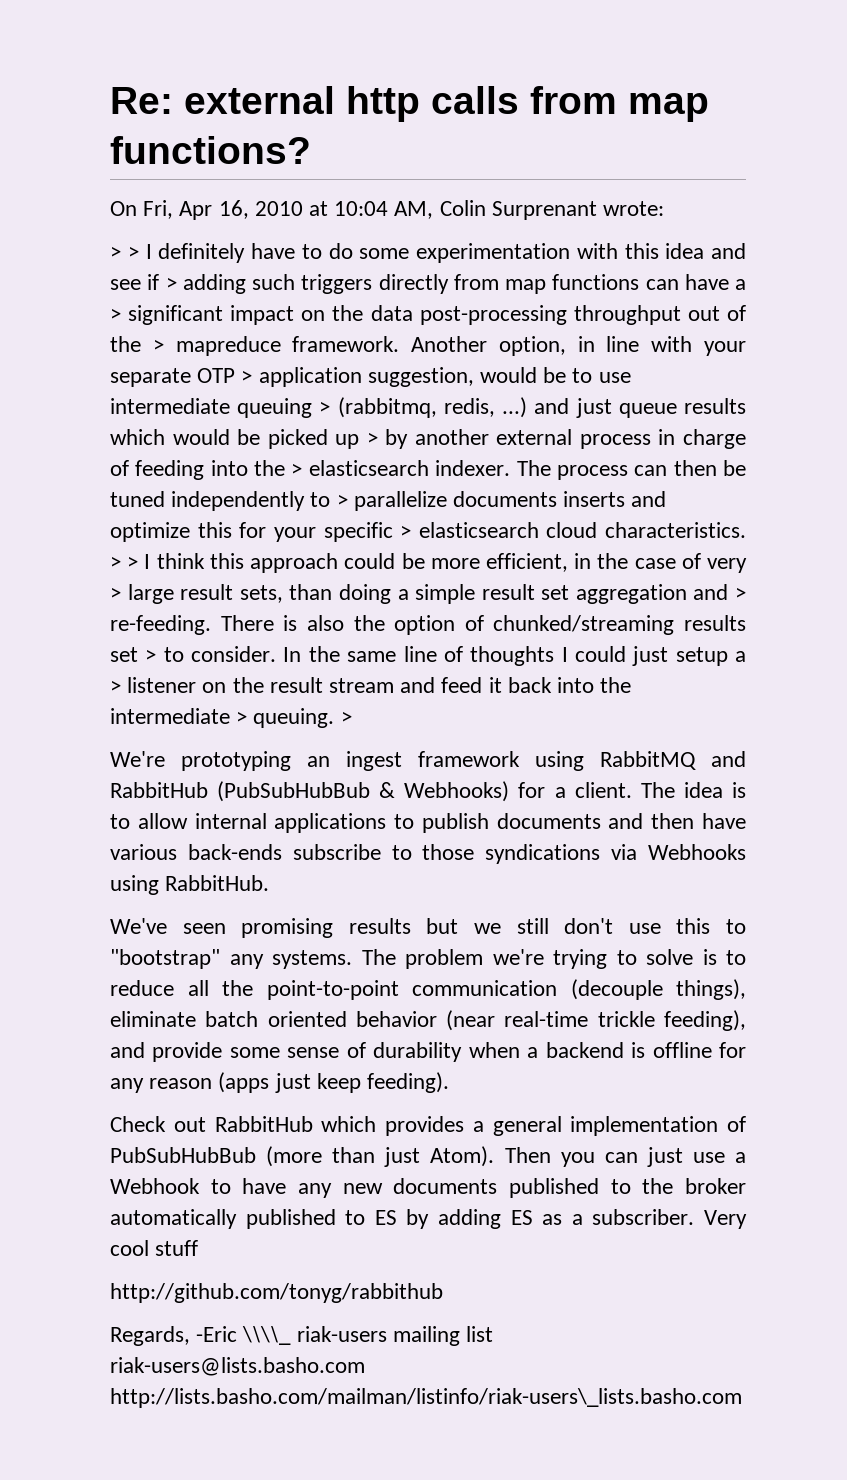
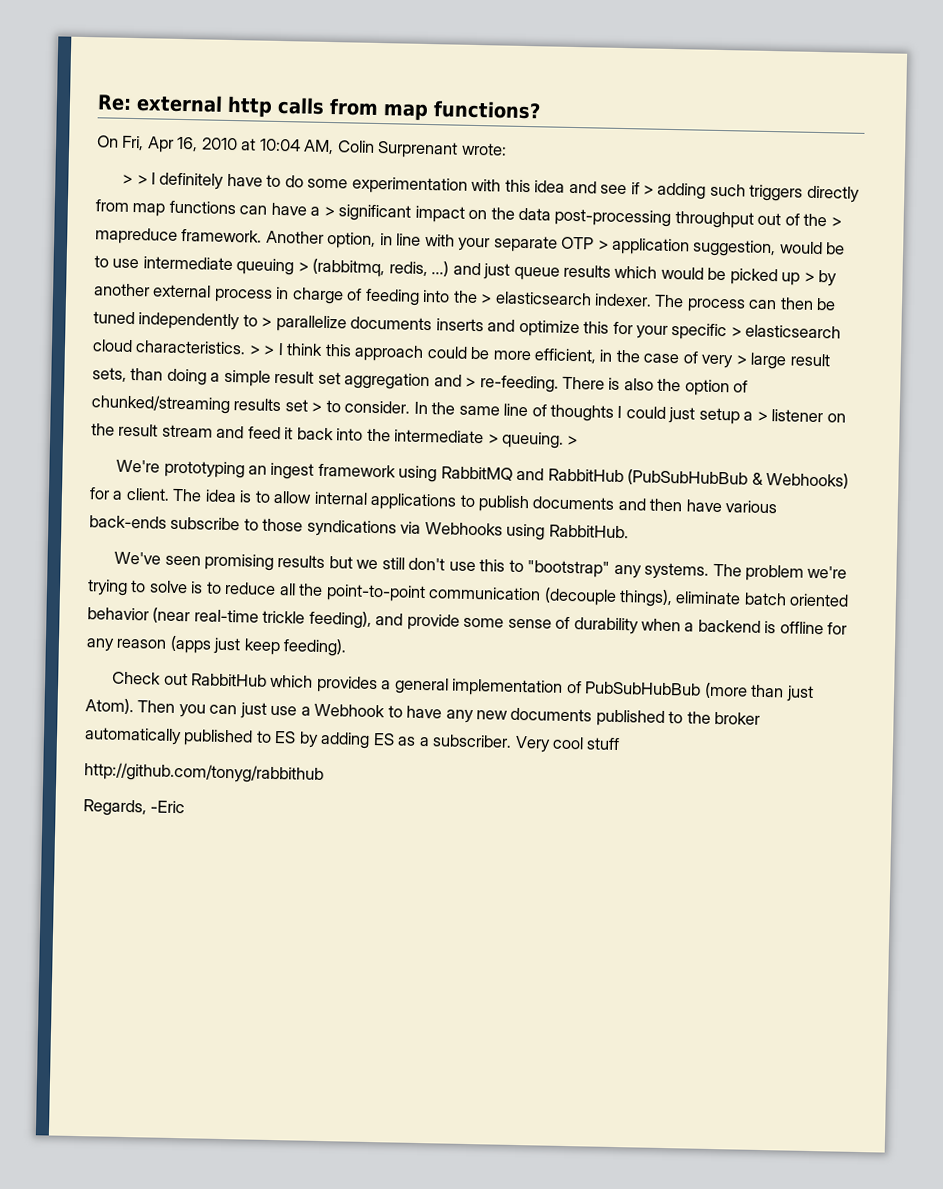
- Regards, -Eric \\\\_ riak-users mailing list riak-users@lists.basho.com http://lists.basho.com/mailman/listinfo/riak-users\_lists.basho.com
+ Regards, -Eric

